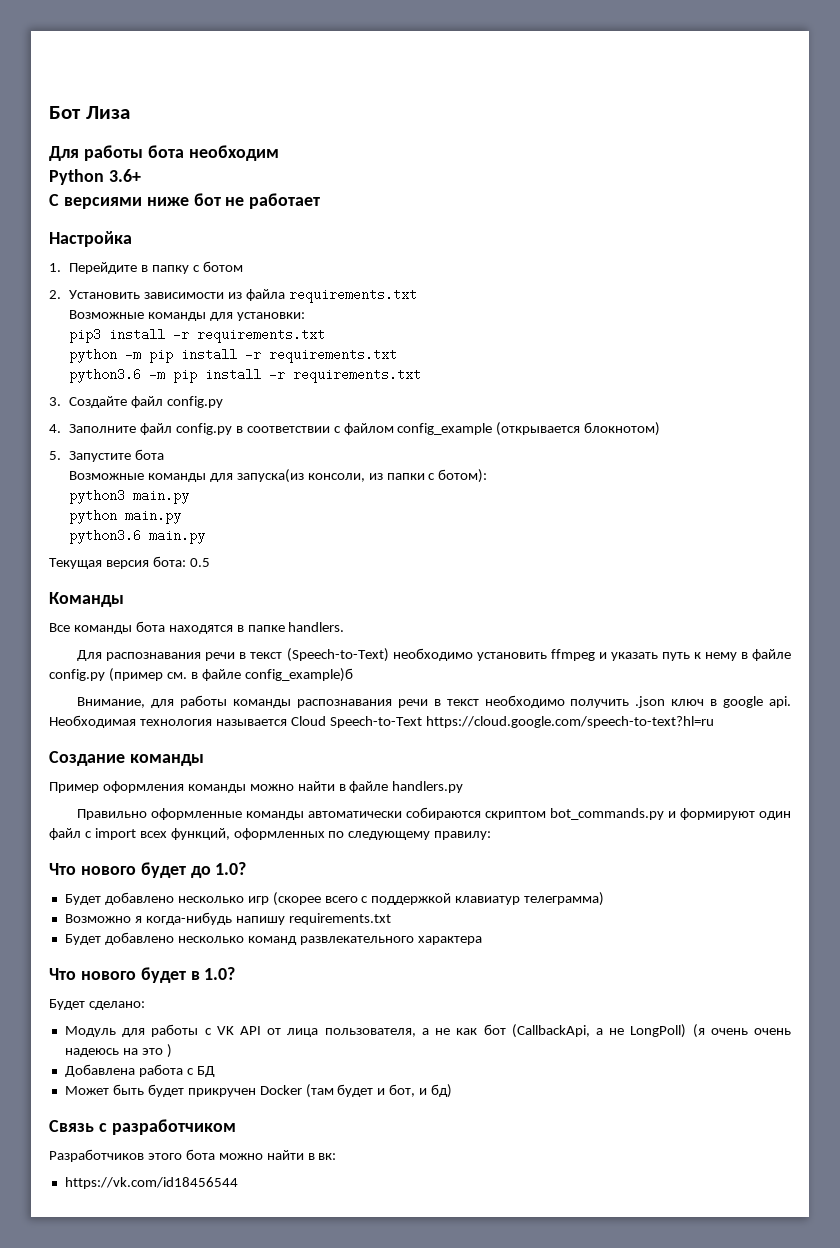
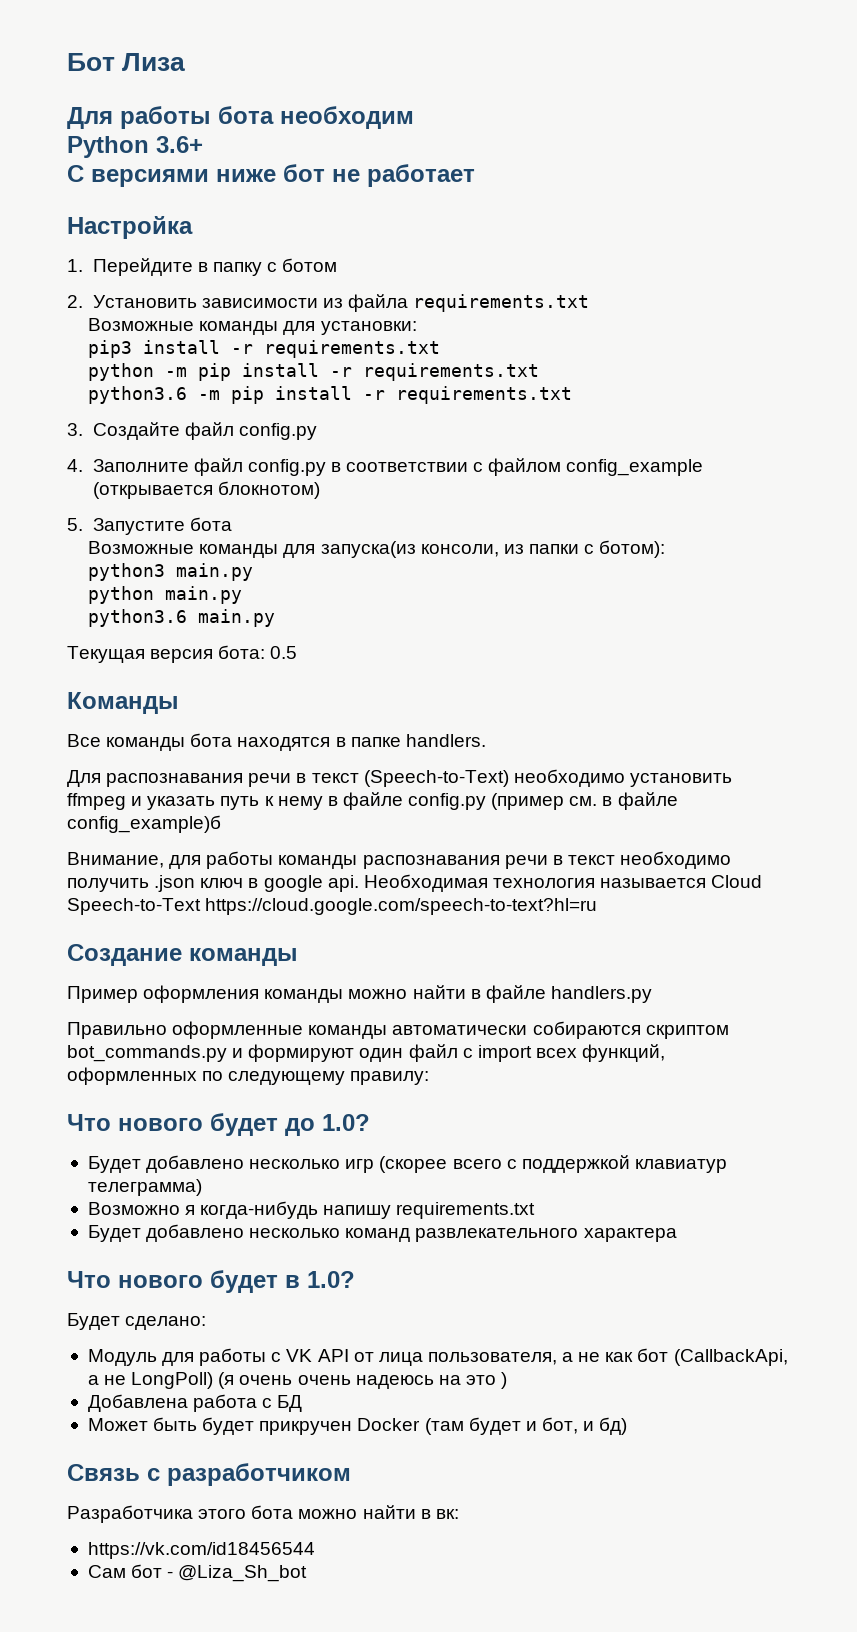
- Разработчиков этого бота можно найти в вк:
+ Разработчика этого бота можно найти в вк:
+ Сам бот - @Liza_Sh_bot

